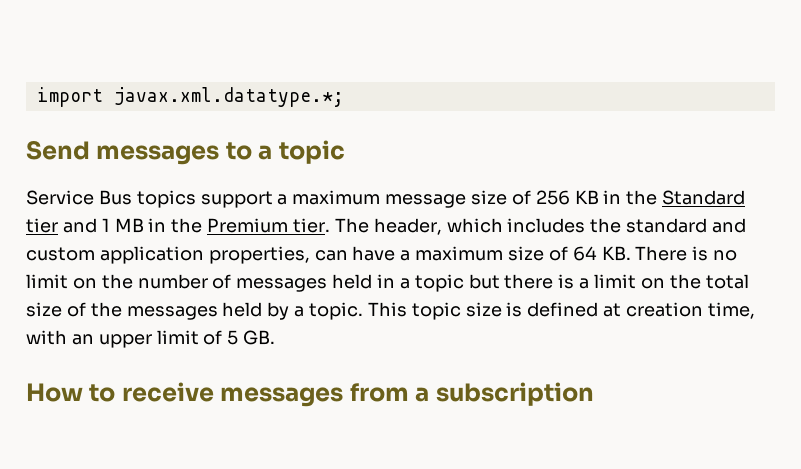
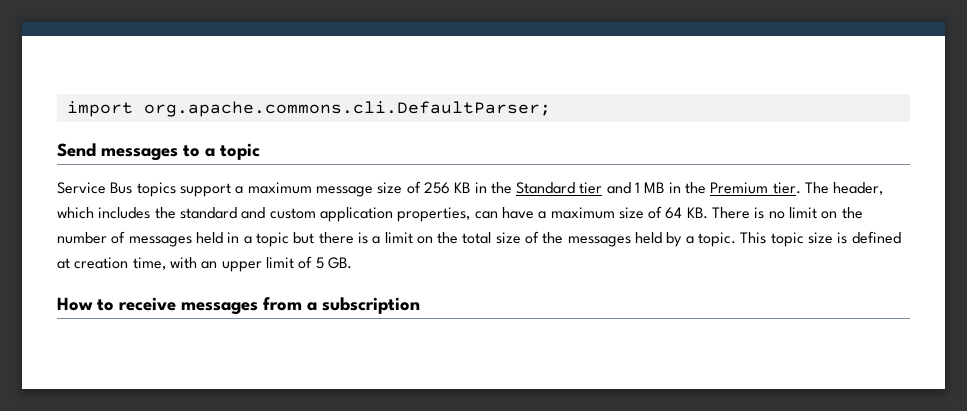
- import javax.xml.datatype.*;
+ import org.apache.commons.cli.DefaultParser;

